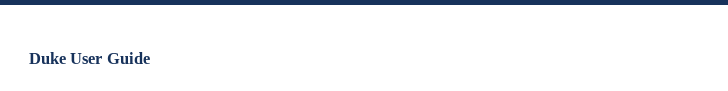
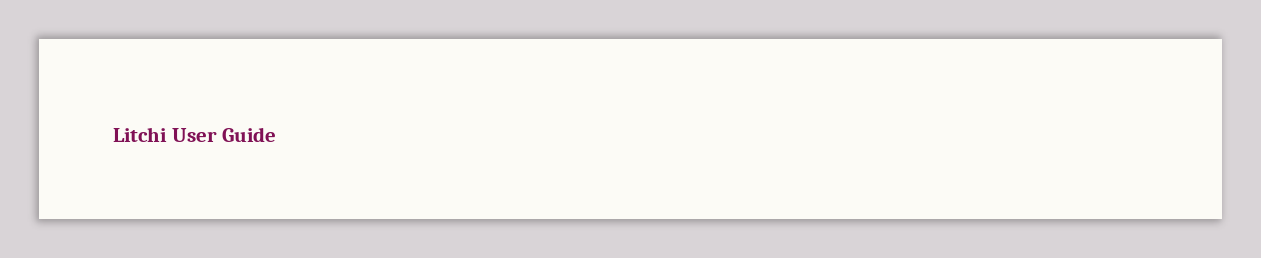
- Duke User Guide
+ Litchi User Guide

